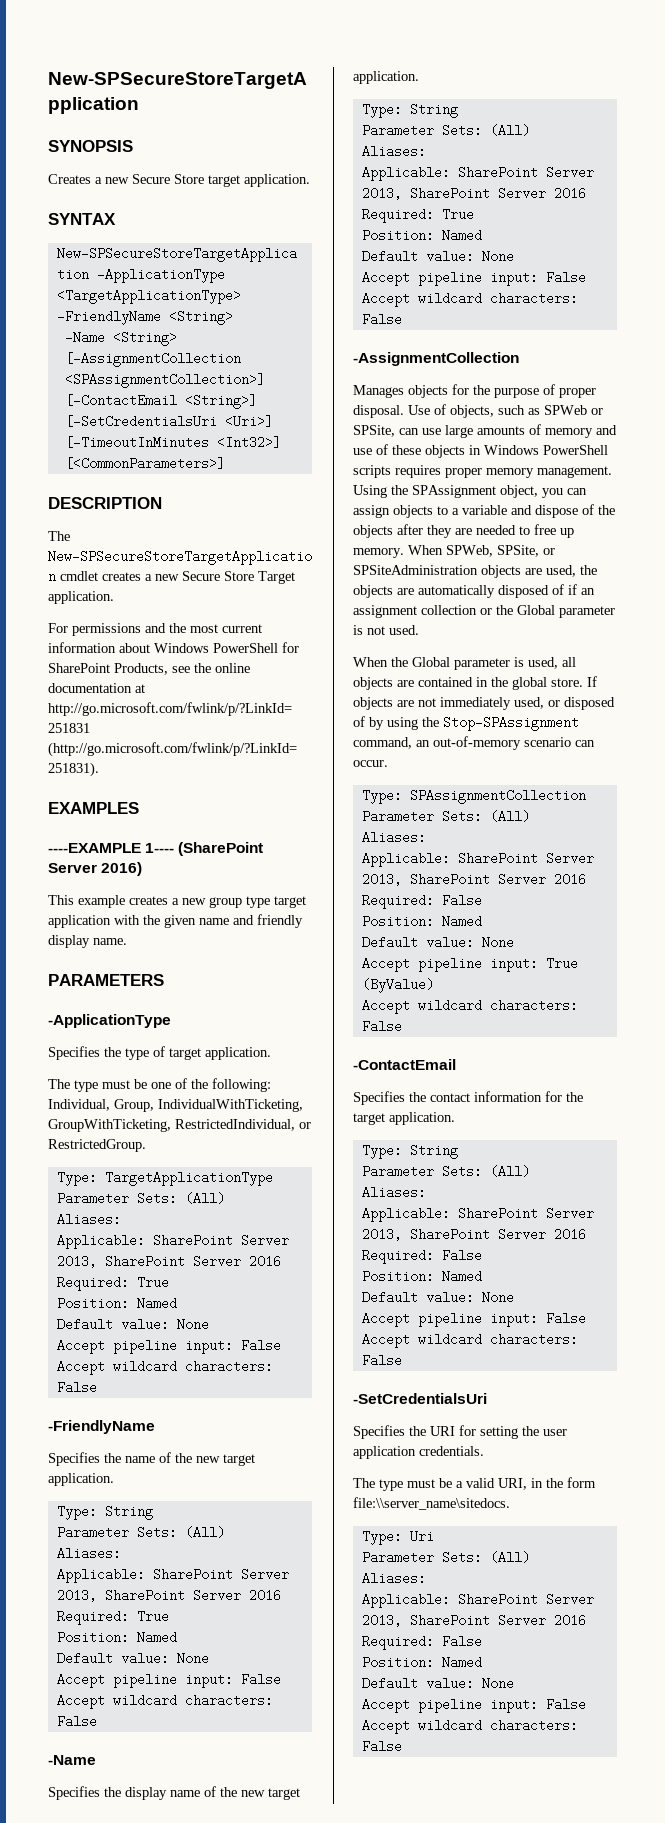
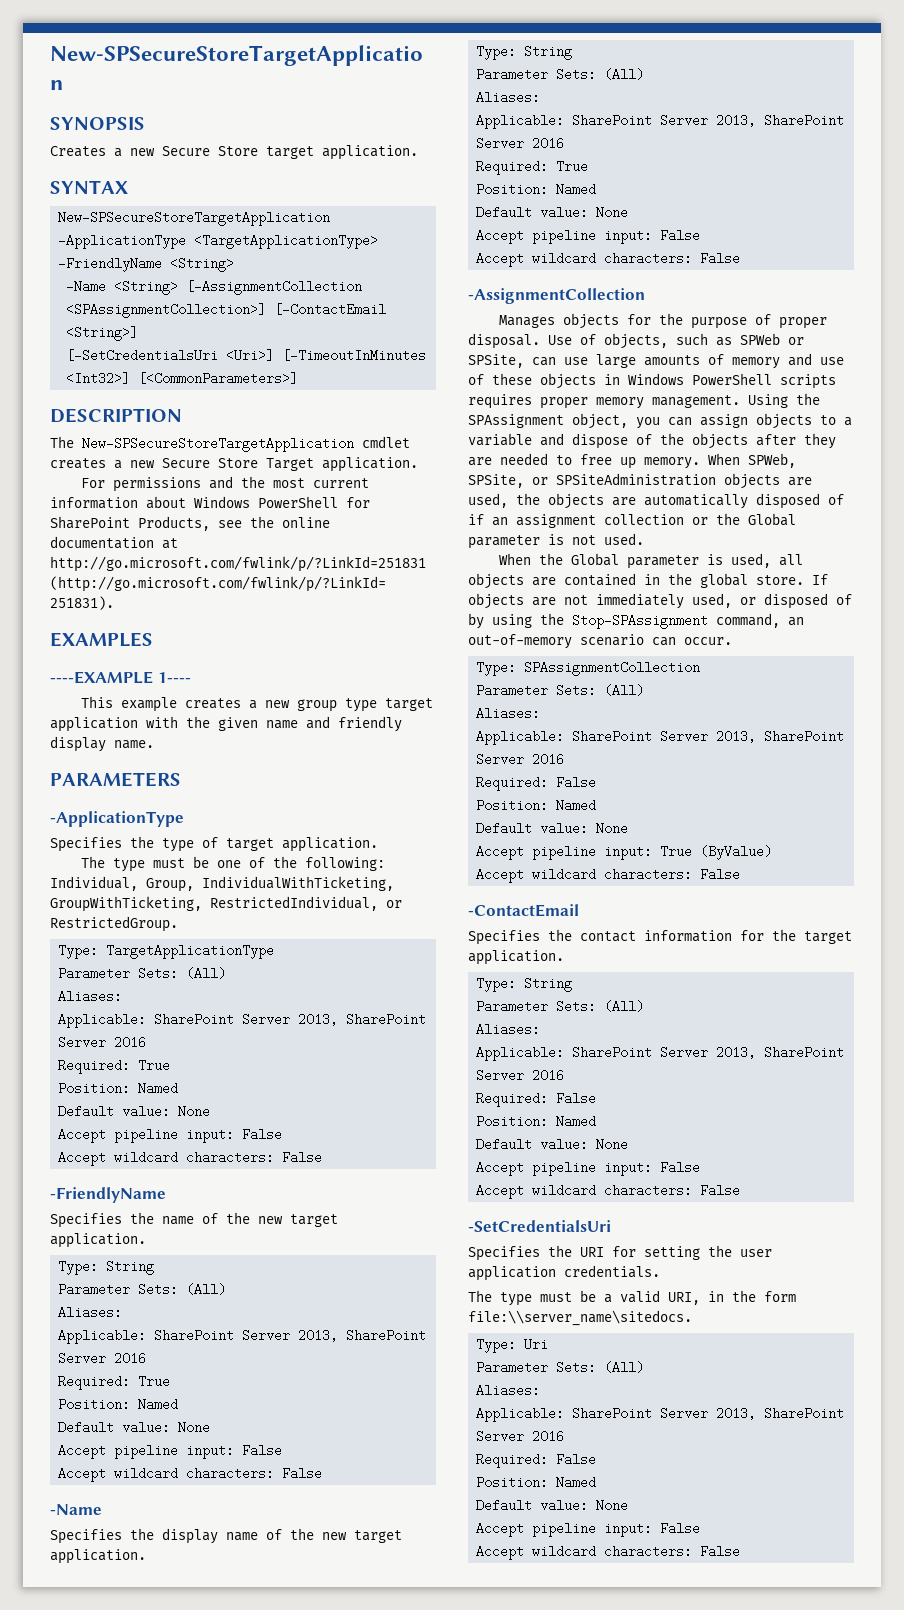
- ----EXAMPLE 1---- (SharePoint Server 2016)
+ ----EXAMPLE 1----

